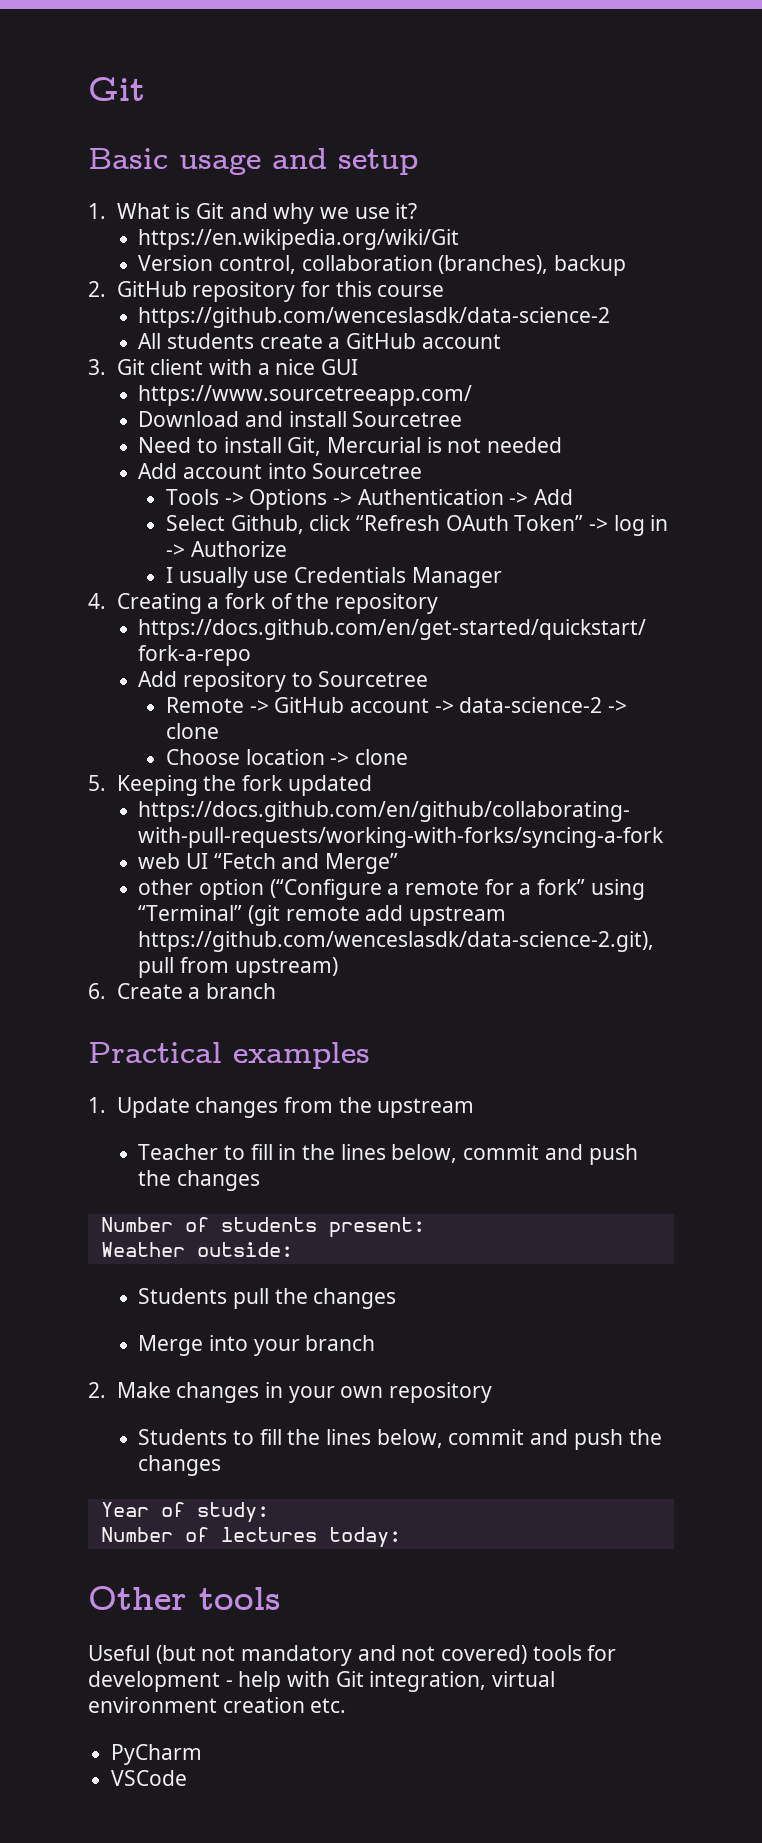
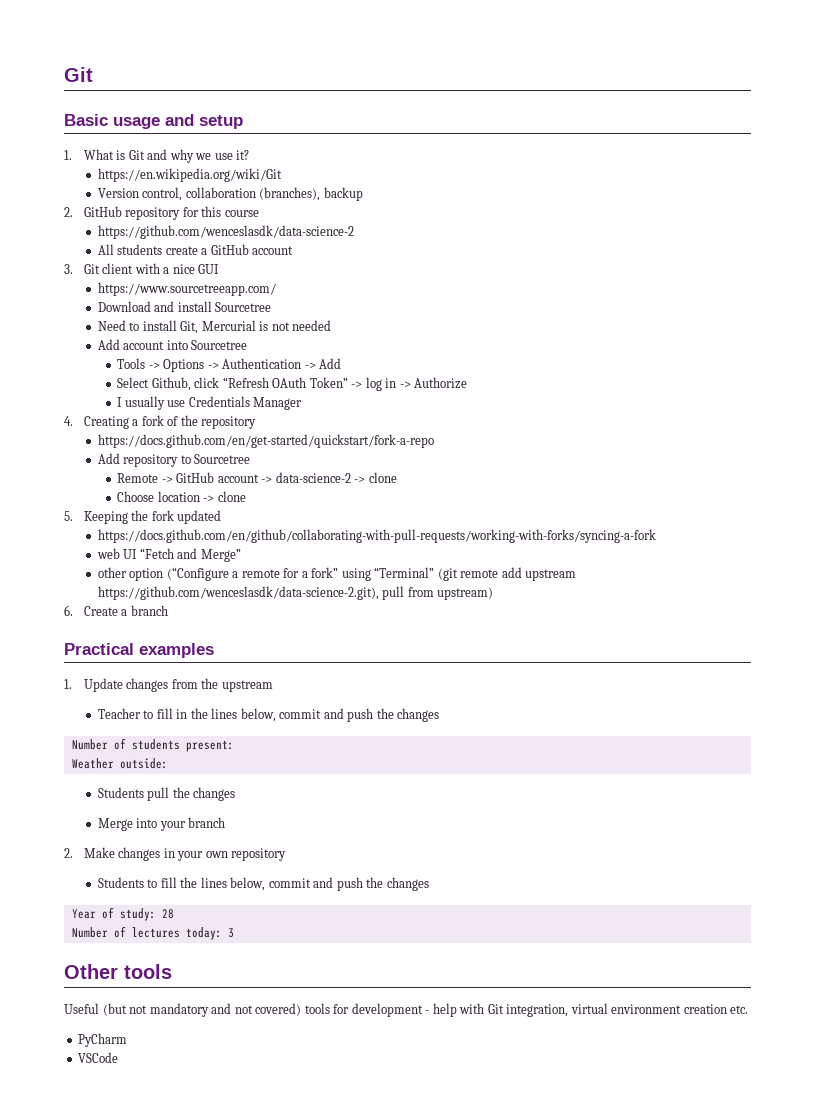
- Year of study:
+ Year of study: 28
- Number of lectures today:
+ Number of lectures today: 3

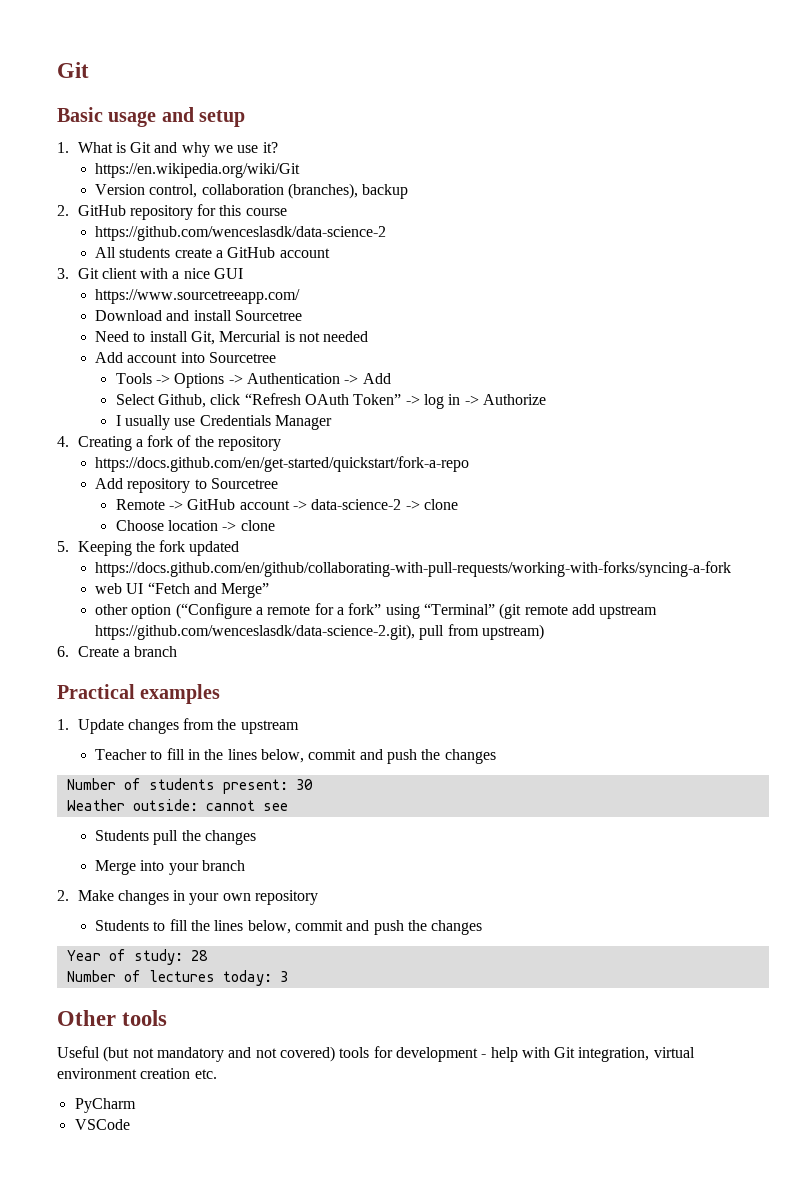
- Number of students present:
+ Number of students present: 30
- Weather outside:
+ Weather outside: cannot see

